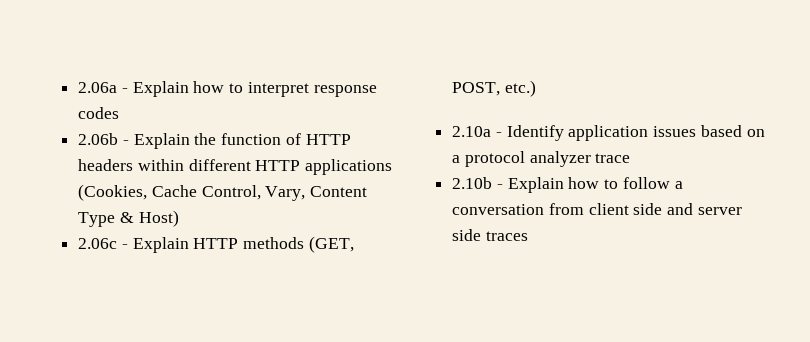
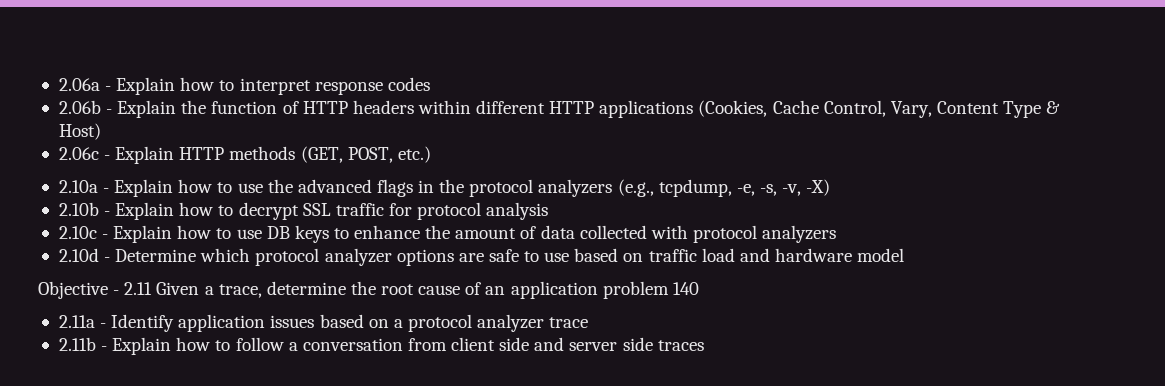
- 2.10a - Identify application issues based on a protocol analyzer trace
+ 2.10a - Explain how to use the advanced flags in the protocol analyzers (e.g., tcpdump, -e, -s, -v, -X)
+ 2.10b - Explain how to decrypt SSL traffic for protocol analysis
+ 2.10c - Explain how to use DB keys to enhance the amount of data collected with protocol analyzers
+ 2.10d - Determine which protocol analyzer options are safe to use based on traffic load and hardware model
+ Objective - 2.11 Given a trace, determine the root cause of an application problem 140
+ 2.11a - Identify application issues based on a protocol analyzer trace
- 2.10b - Explain how to follow a conversation from client side and server side traces
+ 2.11b - Explain how to follow a conversation from client side and server side traces

